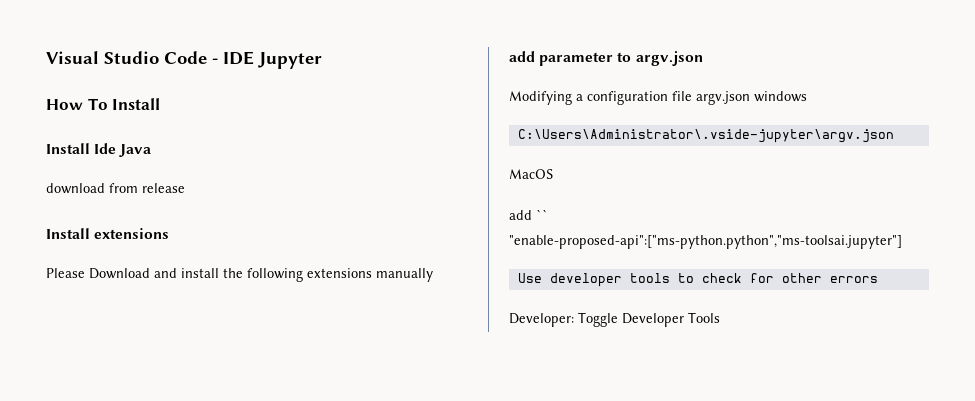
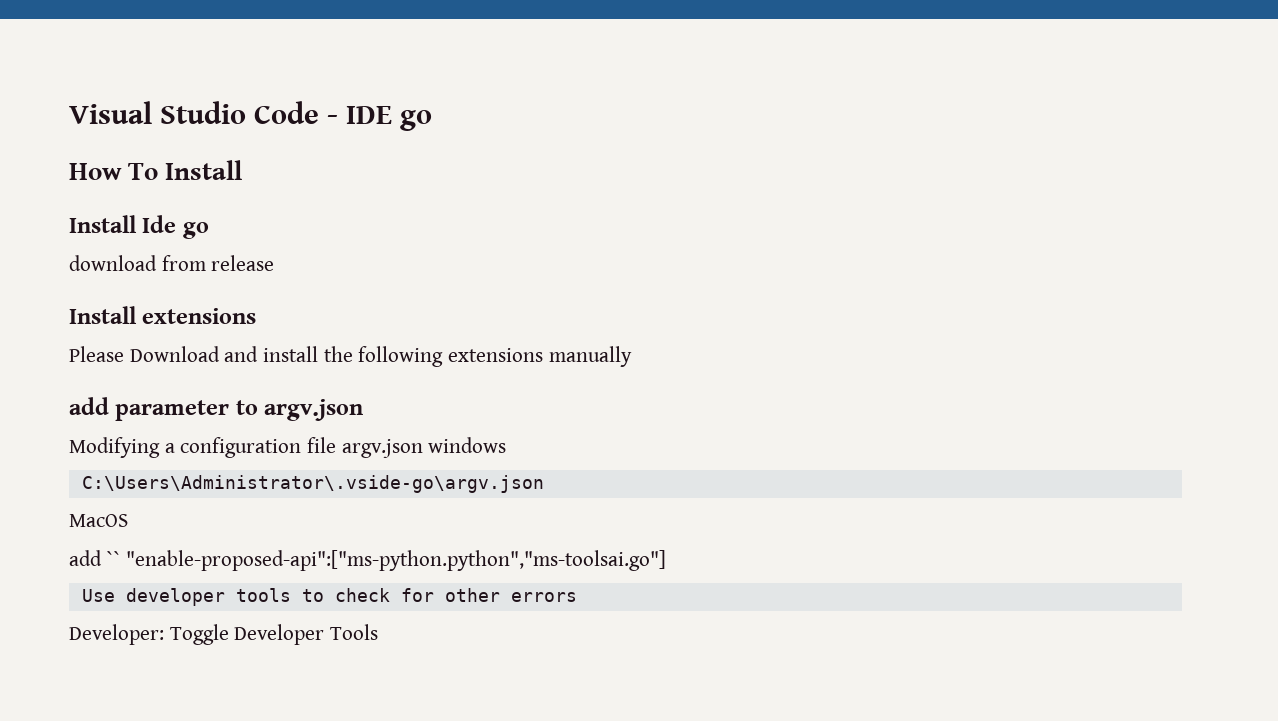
- Visual Studio Code - IDE Jupyter
+ Visual Studio Code - IDE go
- Install Ide Java
+ Install Ide go
- C:\Users\Administrator\.vside-jupyter\argv.json
+ C:\Users\Administrator\.vside-go\argv.json
- add `` "enable-proposed-api":["ms-python.python","ms-toolsai.jupyter"]
+ add `` "enable-proposed-api":["ms-python.python","ms-toolsai.go"]

